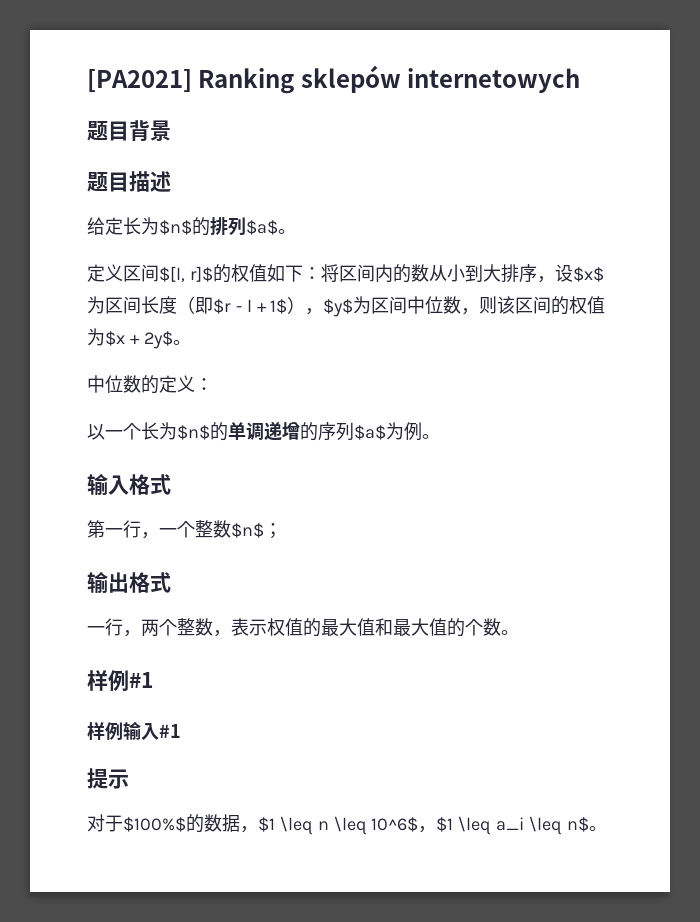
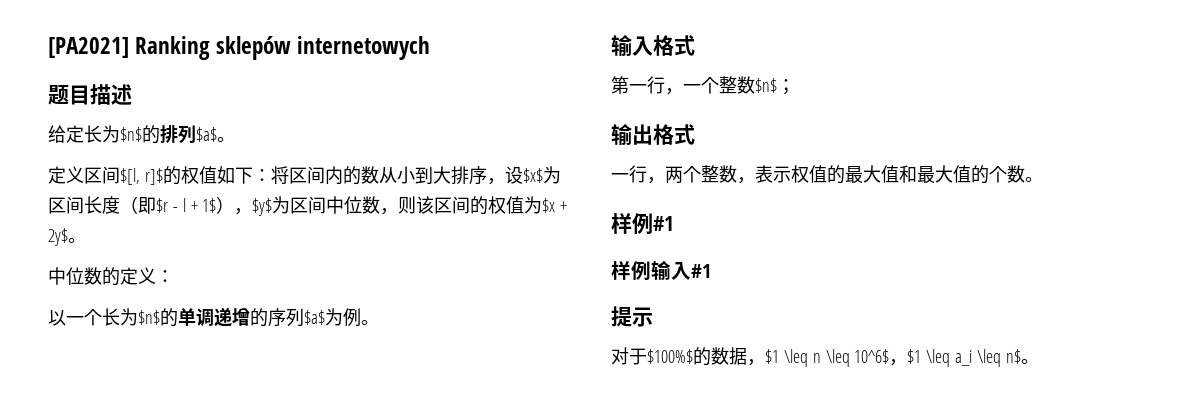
- 题目背景

